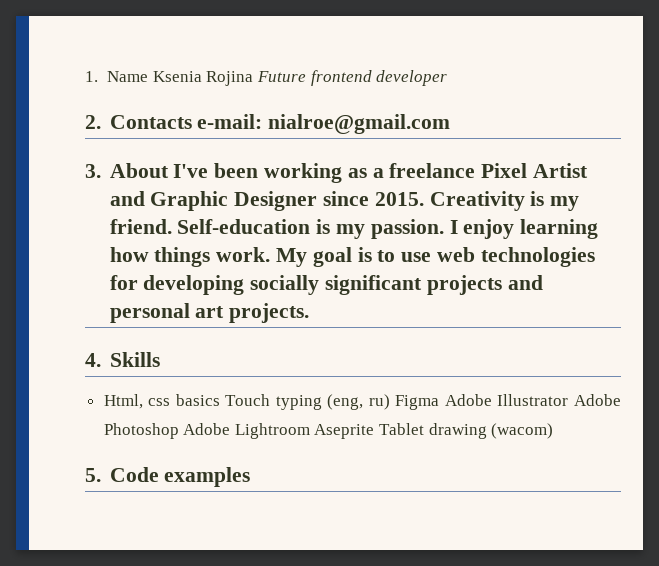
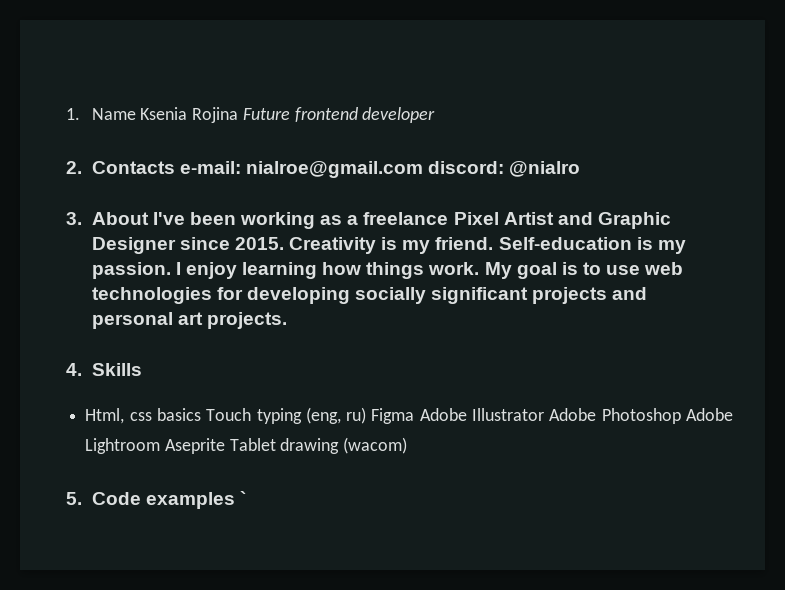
- 2. Contacts e-mail: nialroe@gmail.com
+ 2. Contacts e-mail: nialroe@gmail.com discord: @nialro
- 5. Code examples
+ 5. Code examples `

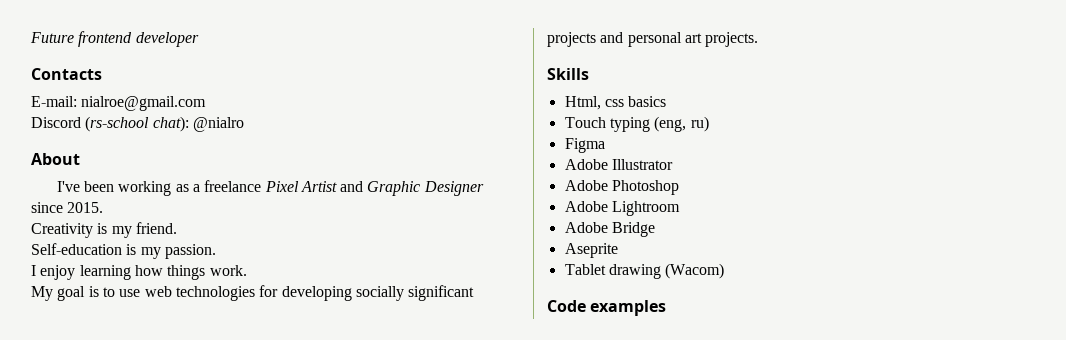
- 1. Name Ksenia Rojina Future frontend developer
+ Future frontend developer
- 2. Contacts e-mail: nialroe@gmail.com discord: @nialro
+ Contacts
+ E-mail: nialroe@gmail.com
+ Discord (rs-school chat): @nialro
- 3. About I've been working as a freelance Pixel Artist and Graphic Designer since 2015. Creativity is my friend. Self-education is my passion. I enjoy learning how things work. My goal is to use web technologies for developing socially significant projects and personal art projects.
+ About
+ I've been working as a freelance Pixel Artist and Graphic Designer since 2015.
+ Creativity is my friend.
+ Self-education is my passion.
+ I enjoy learning how things work.
+ My goal is to use web technologies for developing socially significant projects and personal art projects.
- 4. Skills
+ Skills
- Html, css basics Touch typing (eng, ru) Figma Adobe Illustrator Adobe Photoshop Adobe Lightroom Aseprite Tablet drawing (wacom)
- 5. Code examples `
+ Html, css basics
+ Touch typing (eng, ru)
+ Figma
+ Adobe Illustrator
+ Adobe Photoshop
+ Adobe Lightroom
+ Adobe Bridge
+ Aseprite
+ Tablet drawing (Wacom)
+ Code examples

